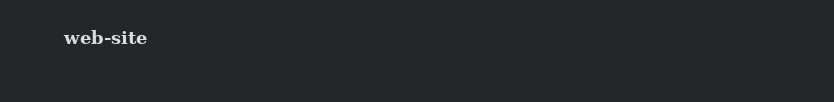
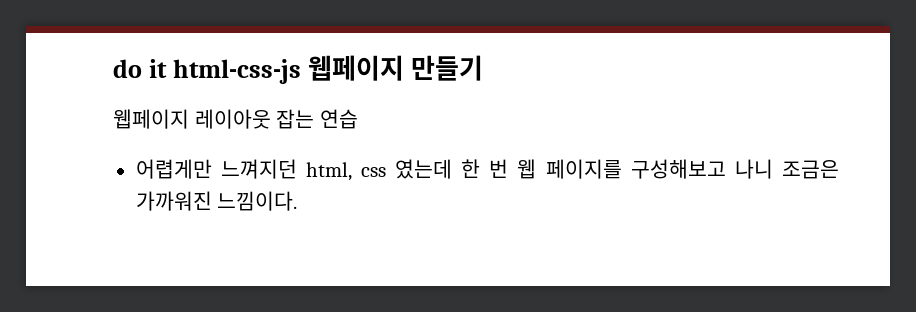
- web-site
+ do it html-css-js 웹페이지 만들기
+ 웹페이지 레이아웃 잡는 연습
+ 어렵게만 느껴지던 html, css 였는데 한 번 웹 페이지를 구성해보고 나니 조금은 가까워진 느낌이다.

